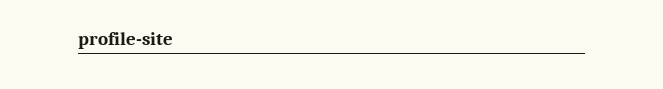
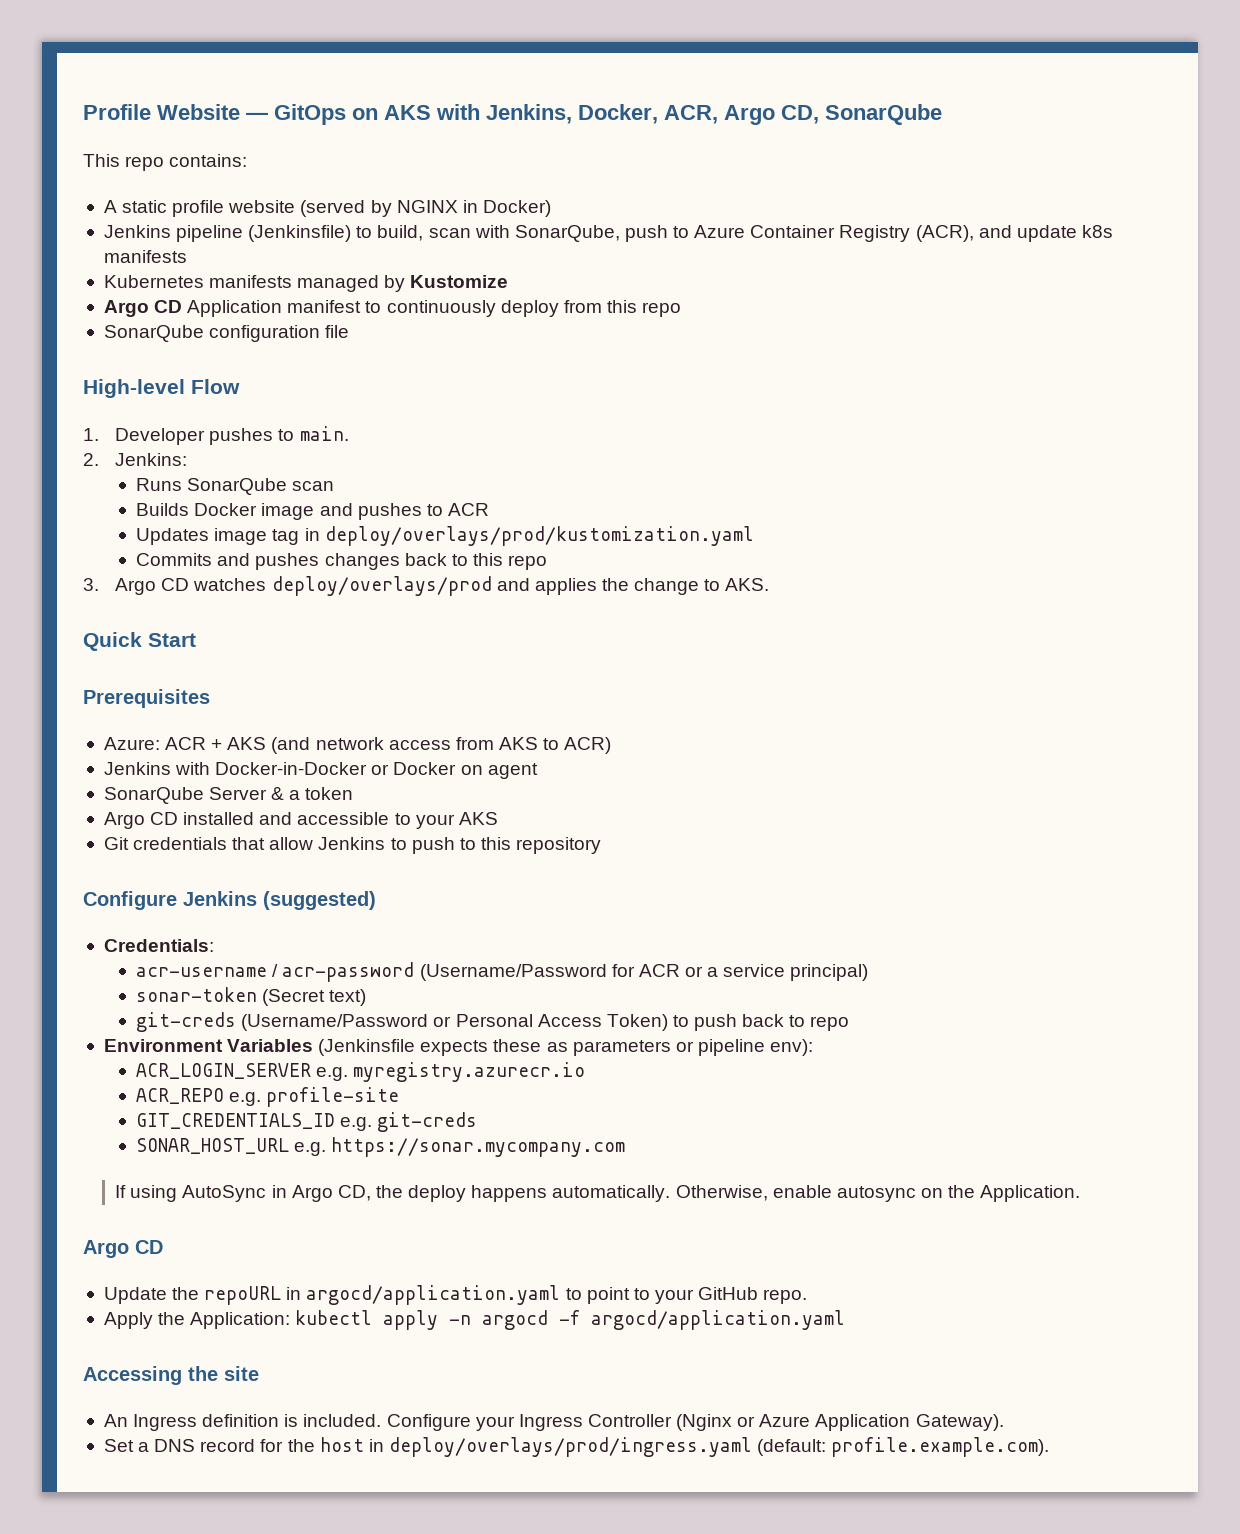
- profile-site
+ Profile Website — GitOps on AKS with Jenkins, Docker, ACR, Argo CD, SonarQube
+ This repo contains:
+ A static profile website (served by NGINX in Docker)
+ Jenkins pipeline (Jenkinsfile) to build, scan with SonarQube, push to Azure Container Registry (ACR), and update k8s manifests
+ Kubernetes manifests managed by Kustomize
+ Argo CD Application manifest to continuously deploy from this repo
+ SonarQube configuration file
+ High-level Flow
+ 1. Developer pushes to main.
+ 2. Jenkins:
+ Runs SonarQube scan
+ Builds Docker image and pushes to ACR
+ Updates image tag in deploy/overlays/prod/kustomization.yaml
+ Commits and pushes changes back to this repo
+ 3. Argo CD watches deploy/overlays/prod and applies the change to AKS.
+ Quick Start
+ Prerequisites
+ Azure: ACR + AKS (and network access from AKS to ACR)
+ Jenkins with Docker-in-Docker or Docker on agent
+ SonarQube Server & a token
+ Argo CD installed and accessible to your AKS
+ Git credentials that allow Jenkins to push to this repository
+ Configure Jenkins (suggested)
+ Credentials:
+ acr-username / acr-password (Username/Password for ACR or a service principal)
+ sonar-token (Secret text)
+ git-creds (Username/Password or Personal Access Token) to push back to repo
+ Environment Variables (Jenkinsfile expects these as parameters or pipeline env):
+ ACR_LOGIN_SERVER e.g. myregistry.azurecr.io
+ ACR_REPO e.g. profile-site
+ GIT_CREDENTIALS_ID e.g. git-creds
+ SONAR_HOST_URL e.g. https://sonar.mycompany.com
+ If using AutoSync in Argo CD, the deploy happens automatically. Otherwise, enable autosync on the Application.
+ Argo CD
+ Update the repoURL in argocd/application.yaml to point to your GitHub repo.
+ Apply the Application: kubectl apply -n argocd -f argocd/application.yaml
+ Accessing the site
+ An Ingress definition is included. Configure your Ingress Controller (Nginx or Azure Application Gateway).
+ Set a DNS record for the host in deploy/overlays/prod/ingress.yaml (default: profile.example.com).

